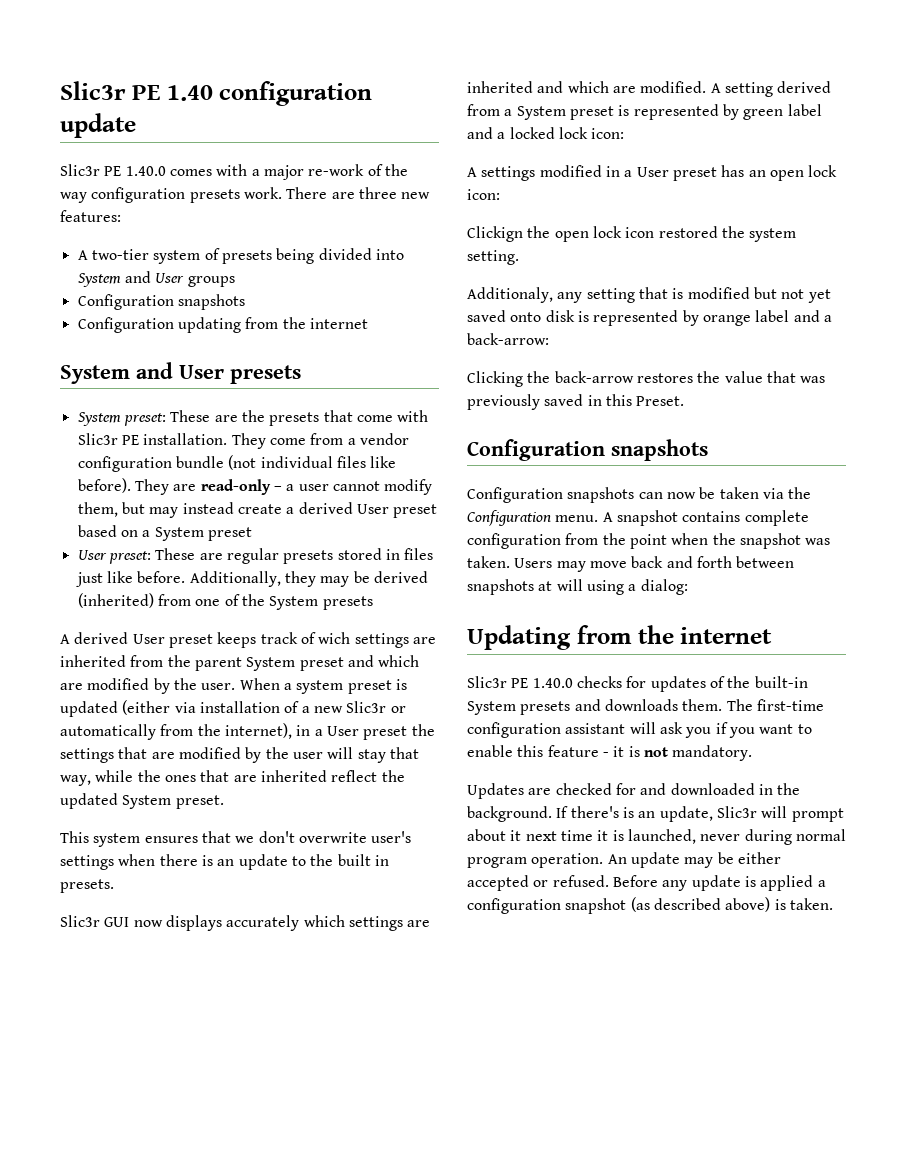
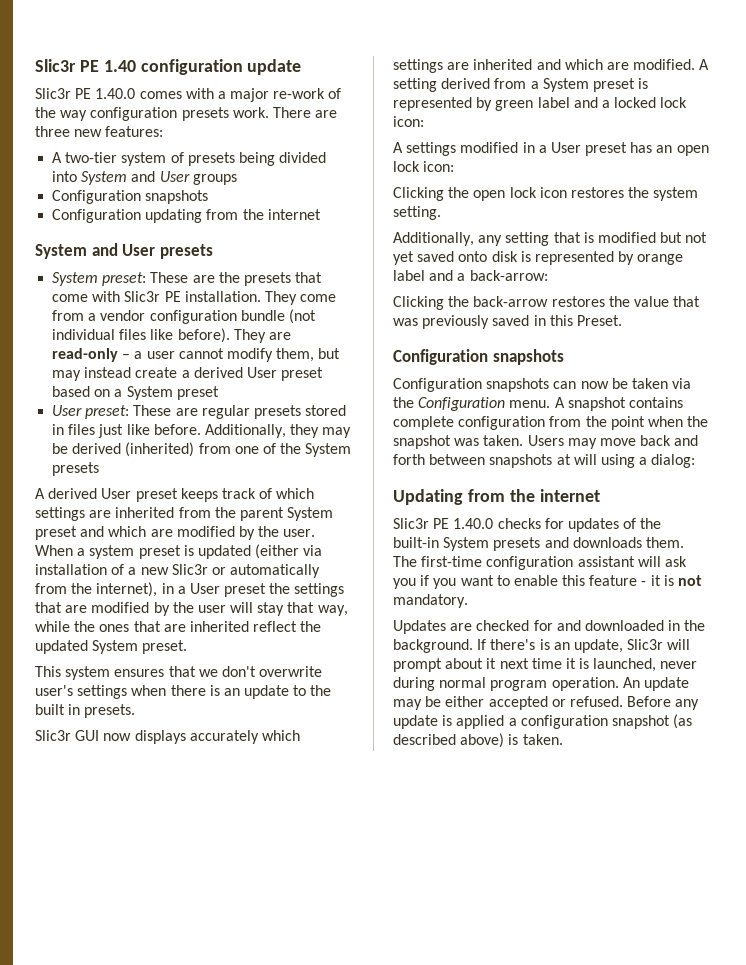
- A derived User preset keeps track of wich settings are inherited from the parent System preset and which are modified by the user.
+ A derived User preset keeps track of which settings are inherited from the parent System preset and which are modified by the user.
- Clickign the open lock icon restored the system setting.
+ Clicking the open lock icon restores the system setting.
- Additionaly, any setting that is modified but not yet saved onto disk is represented by orange label and a back-arrow:
+ Additionally, any setting that is modified but not yet saved onto disk is represented by orange label and a back-arrow:

